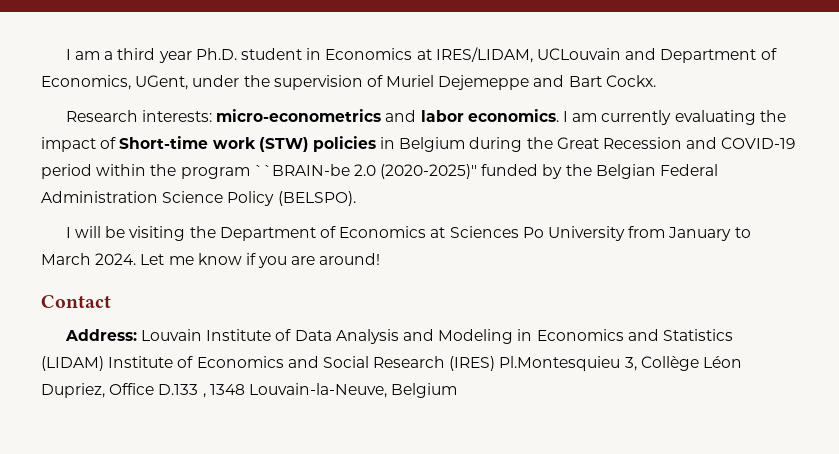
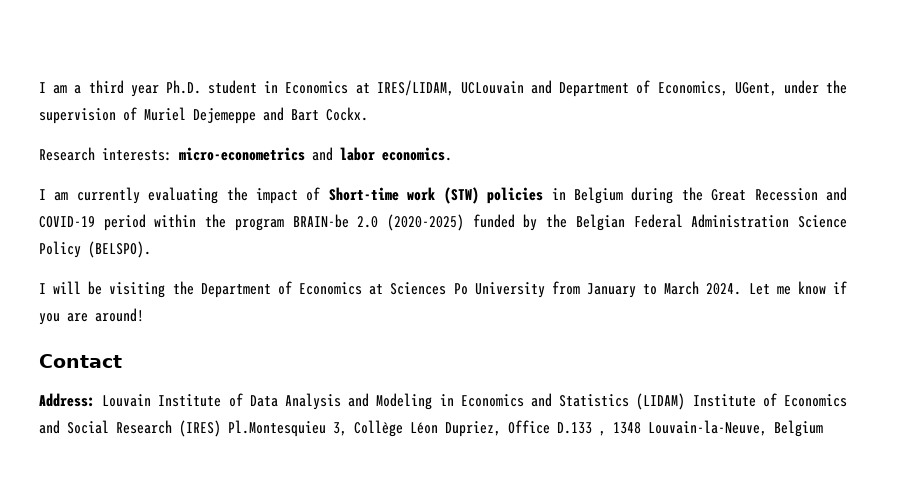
- Research interests: micro-econometrics and labor economics. I am currently evaluating the impact of Short-time work (STW) policies in Belgium during the Great Recession and COVID-19 period within the program ``BRAIN-be 2.0 (2020-2025)'' funded by the Belgian Federal Administration Science Policy (BELSPO).
+ Research interests: micro-econometrics and labor economics.
+ I am currently evaluating the impact of Short-time work (STW) policies in Belgium during the Great Recession and COVID-19 period within the program BRAIN-be 2.0 (2020-2025) funded by the Belgian Federal Administration Science Policy (BELSPO).

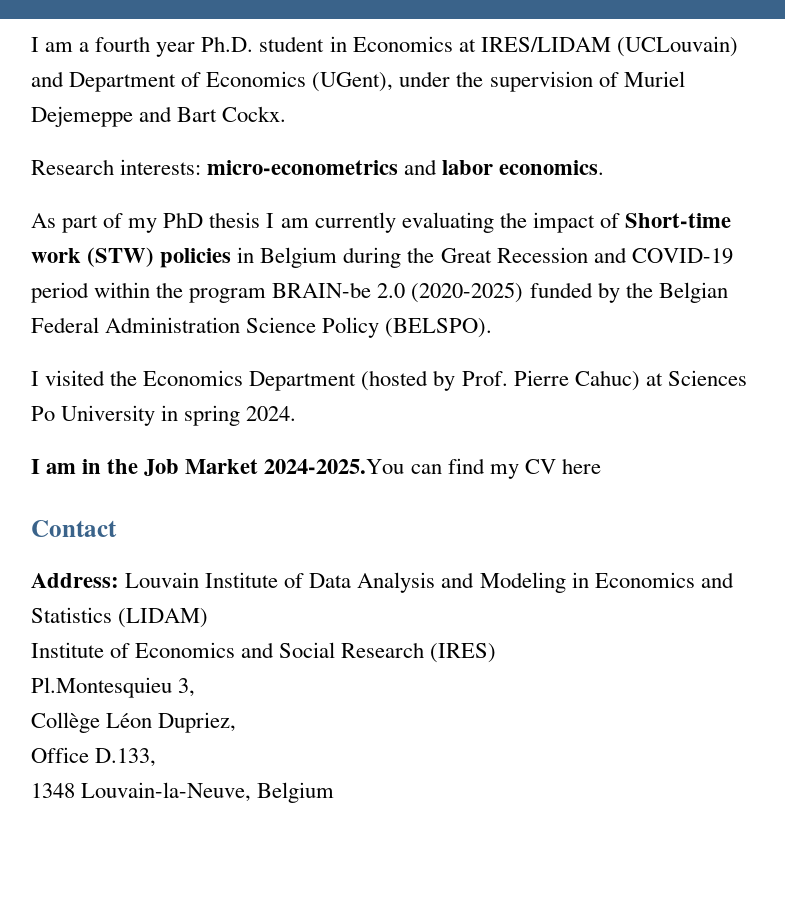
- I am a third year Ph.D. student in Economics at IRES/LIDAM, UCLouvain and Department of Economics, UGent, under the supervision of Muriel Dejemeppe and Bart Cockx.
+ I am a fourth year Ph.D. student in Economics at IRES/LIDAM (UCLouvain) and Department of Economics (UGent), under the supervision of Muriel Dejemeppe and Bart Cockx.
- I am currently evaluating the impact of Short-time work (STW) policies in Belgium during the Great Recession and COVID-19 period within the program BRAIN-be 2.0 (2020-2025) funded by the Belgian Federal Administration Science Policy (BELSPO).
+ As part of my PhD thesis I am currently evaluating the impact of Short-time work (STW) policies in Belgium during the Great Recession and COVID-19 period within the program BRAIN-be 2.0 (2020-2025) funded by the Belgian Federal Administration Science Policy (BELSPO).
- I will be visiting the Department of Economics at Sciences Po University from January to March 2024. Let me know if you are around!
+ I visited the Economics Department (hosted by Prof. Pierre Cahuc) at Sciences Po University in spring 2024.
+ I am in the Job Market 2024-2025.You can find my CV here
- Address: Louvain Institute of Data Analysis and Modeling in Economics and Statistics (LIDAM) Institute of Economics and Social Research (IRES) Pl.Montesquieu 3, Collège Léon Dupriez, Office D.133 , 1348 Louvain-la-Neuve, Belgium
+ Address: Louvain Institute of Data Analysis and Modeling in Economics and Statistics (LIDAM)
+ Institute of Economics and Social Research (IRES)
+ Pl.Montesquieu 3,
+ Collège Léon Dupriez,
+ Office D.133,
+ 1348 Louvain-la-Neuve, Belgium

